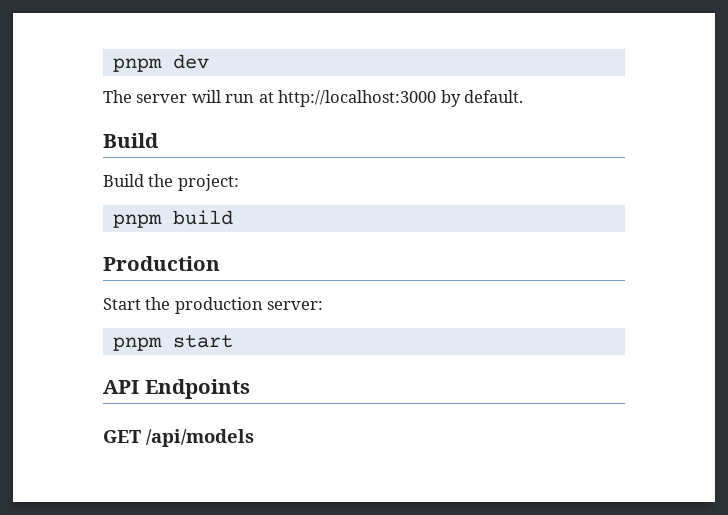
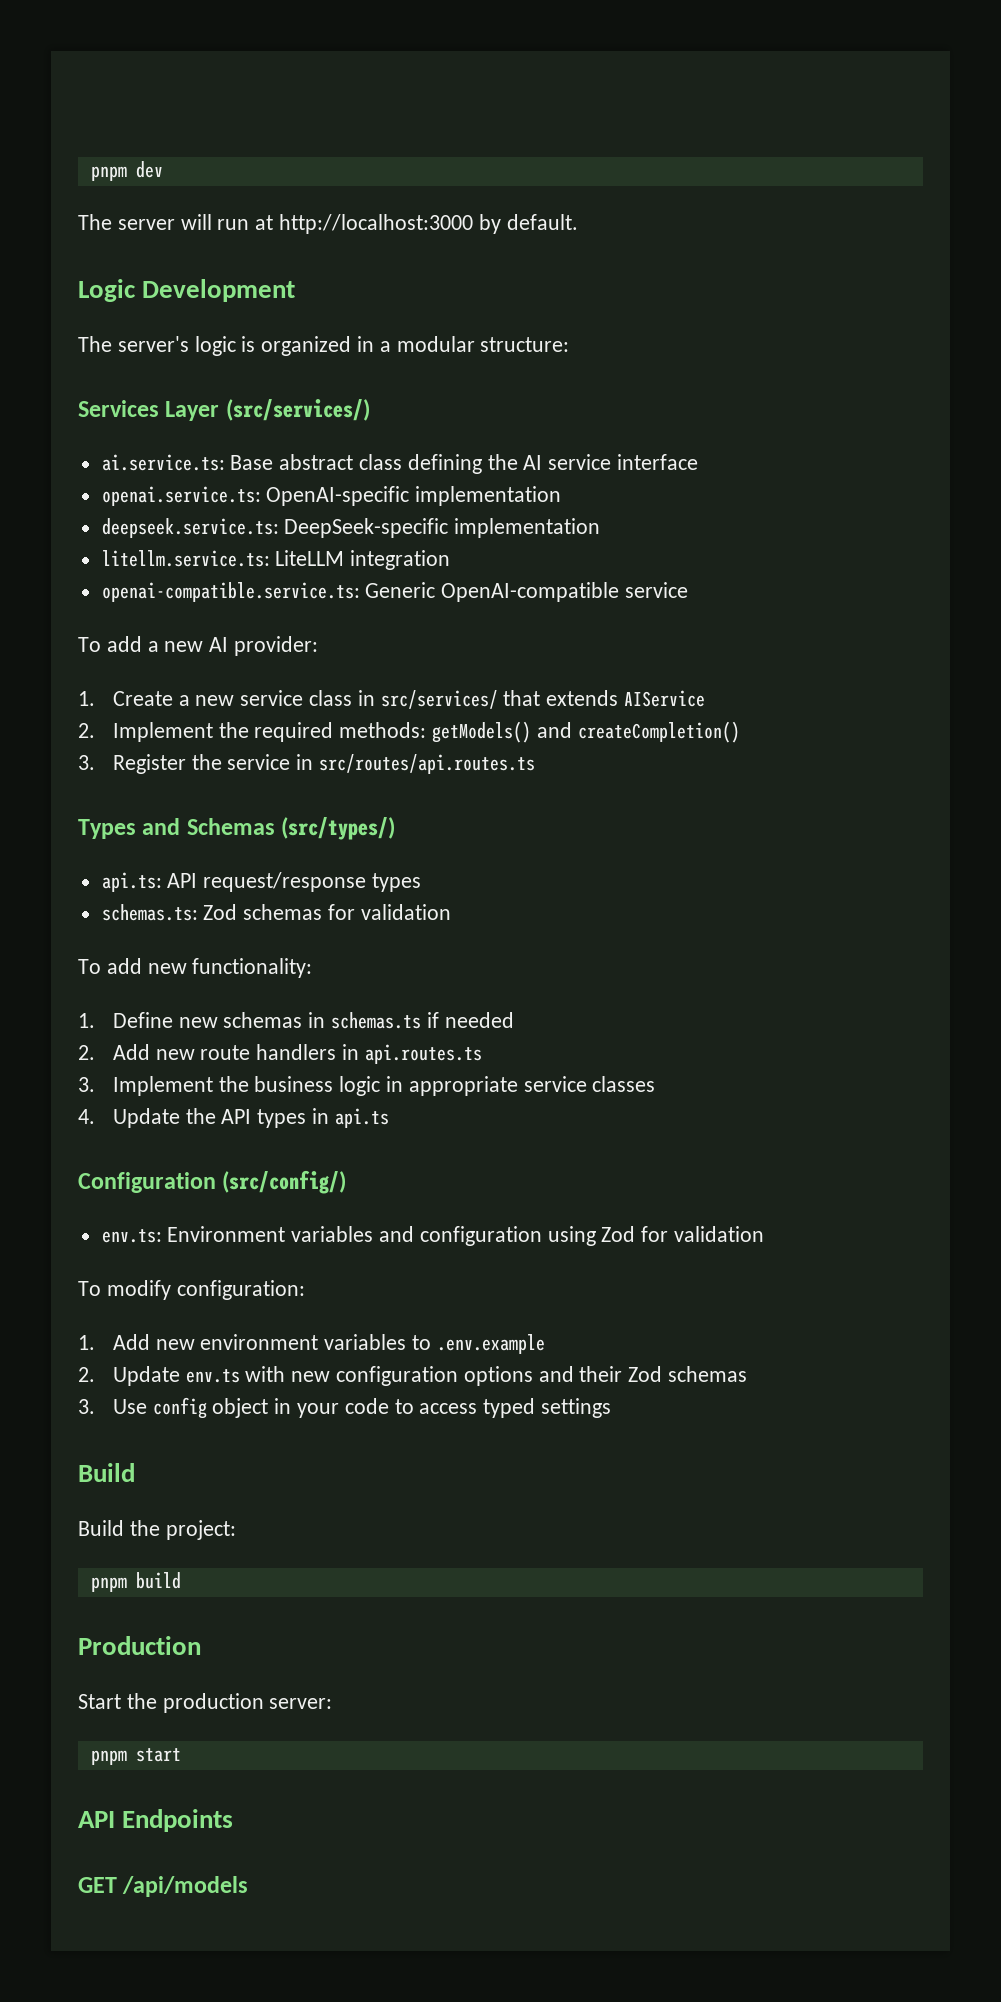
+ Logic Development
+ The server's logic is organized in a modular structure:
+ Services Layer (src/services/)
+ ai.service.ts: Base abstract class defining the AI service interface
+ openai.service.ts: OpenAI-specific implementation
+ deepseek.service.ts: DeepSeek-specific implementation
+ litellm.service.ts: LiteLLM integration
+ openai-compatible.service.ts: Generic OpenAI-compatible service
+ To add a new AI provider:
+ 1. Create a new service class in src/services/ that extends AIService
+ 2. Implement the required methods: getModels() and createCompletion()
+ 3. Register the service in src/routes/api.routes.ts
+ Types and Schemas (src/types/)
+ api.ts: API request/response types
+ schemas.ts: Zod schemas for validation
+ To add new functionality:
+ 1. Define new schemas in schemas.ts if needed
+ 2. Add new route handlers in api.routes.ts
+ 3. Implement the business logic in appropriate service classes
+ 4. Update the API types in api.ts
+ Configuration (src/config/)
+ env.ts: Environment variables and configuration using Zod for validation
+ To modify configuration:
+ 1. Add new environment variables to .env.example
+ 2. Update env.ts with new configuration options and their Zod schemas
+ 3. Use config object in your code to access typed settings

